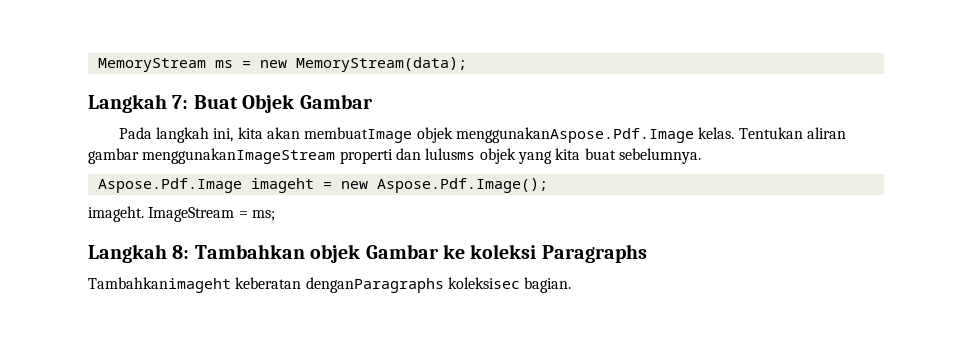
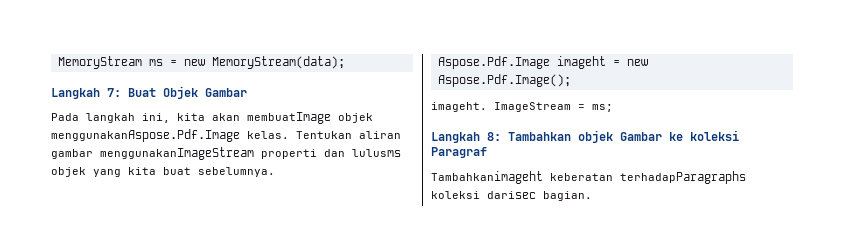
- Langkah 8: Tambahkan objek Gambar ke koleksi Paragraphs
+ Langkah 8: Tambahkan objek Gambar ke koleksi Paragraf
- Tambahkanimageht keberatan denganParagraphs koleksisec bagian.
+ Tambahkanimageht keberatan terhadapParagraphs koleksi darisec bagian.

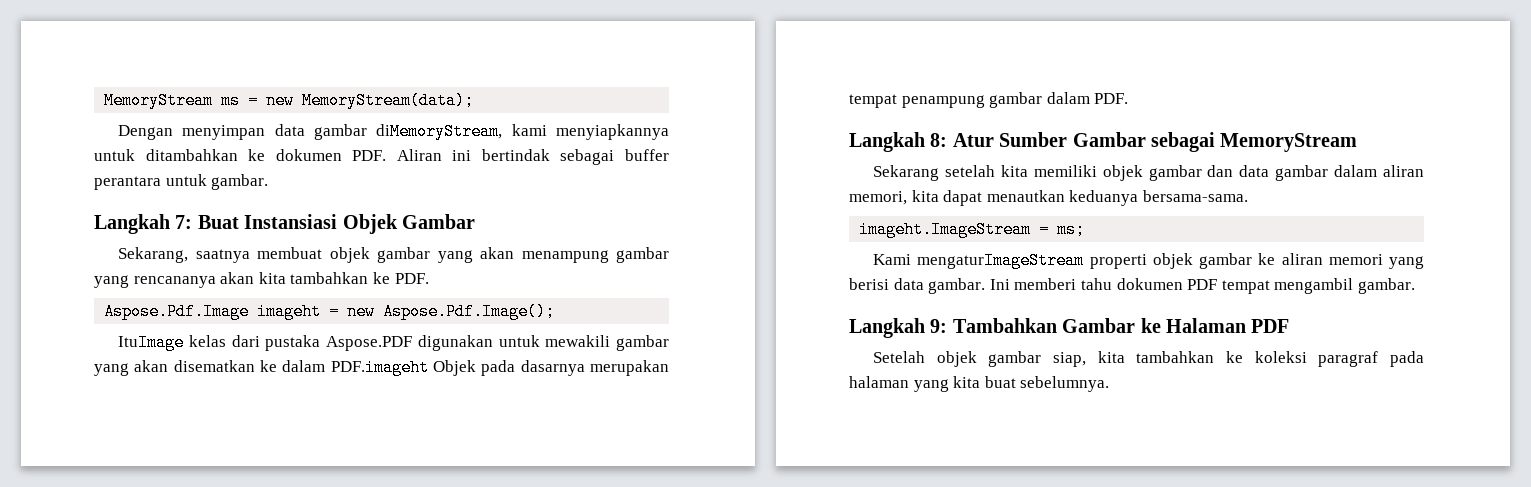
+ Dengan menyimpan data gambar diMemoryStream, kami menyiapkannya untuk ditambahkan ke dokumen PDF. Aliran ini bertindak sebagai buffer perantara untuk gambar.
- Langkah 7: Buat Objek Gambar
+ Langkah 7: Buat Instansiasi Objek Gambar
- Pada langkah ini, kita akan membuatImage objek menggunakanAspose.Pdf.Image kelas. Tentukan aliran gambar menggunakanImageStream properti dan lulusms objek yang kita buat sebelumnya.
+ Sekarang, saatnya membuat objek gambar yang akan menampung gambar yang rencananya akan kita tambahkan ke PDF.
- imageht. ImageStream = ms;
- Langkah 8: Tambahkan objek Gambar ke koleksi Paragraf
- Tambahkanimageht keberatan terhadapParagraphs koleksi darisec bagian.
+ ItuImage kelas dari pustaka Aspose.PDF digunakan untuk mewakili gambar yang akan disematkan ke dalam PDF.imageht Objek pada dasarnya merupakan tempat penampung gambar dalam PDF.
+ Langkah 8: Atur Sumber Gambar sebagai MemoryStream
+ Sekarang setelah kita memiliki objek gambar dan data gambar dalam aliran memori, kita dapat menautkan keduanya bersama-sama.
+ imageht.ImageStream = ms;
+ Kami mengaturImageStream properti objek gambar ke aliran memori yang berisi data gambar. Ini memberi tahu dokumen PDF tempat mengambil gambar.
+ Langkah 9: Tambahkan Gambar ke Halaman PDF
+ Setelah objek gambar siap, kita tambahkan ke koleksi paragraf pada halaman yang kita buat sebelumnya.

